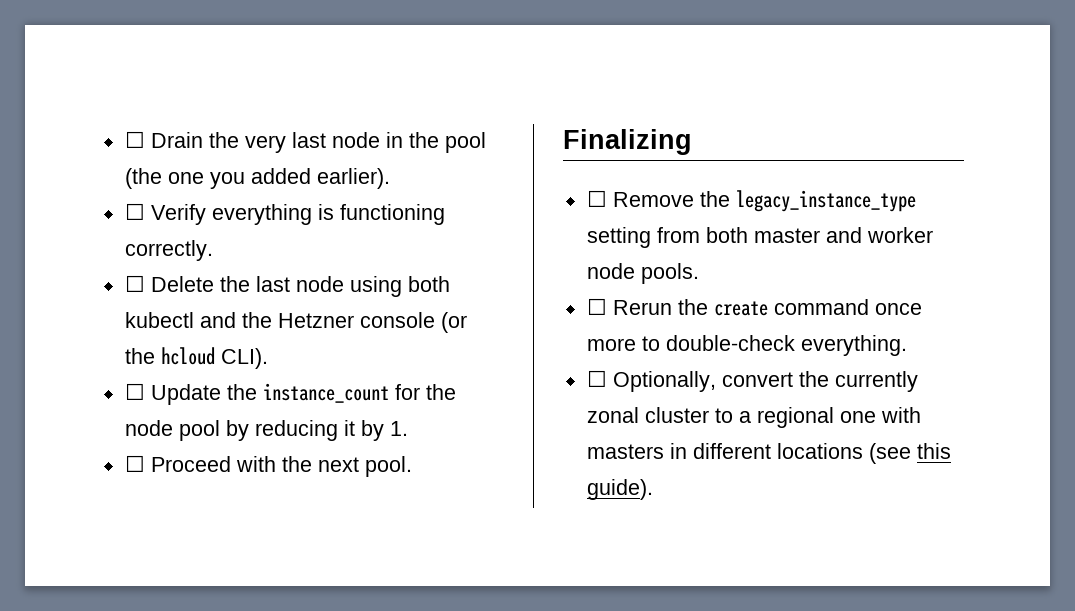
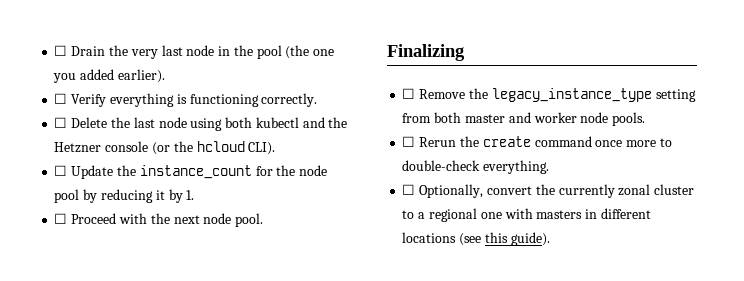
- ☐ Proceed with the next pool.
+ ☐ Proceed with the next node pool.

